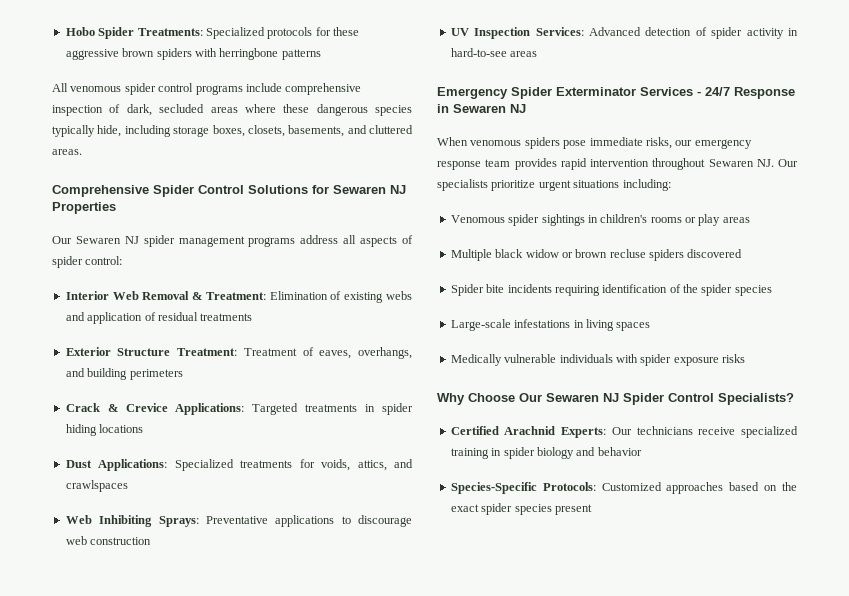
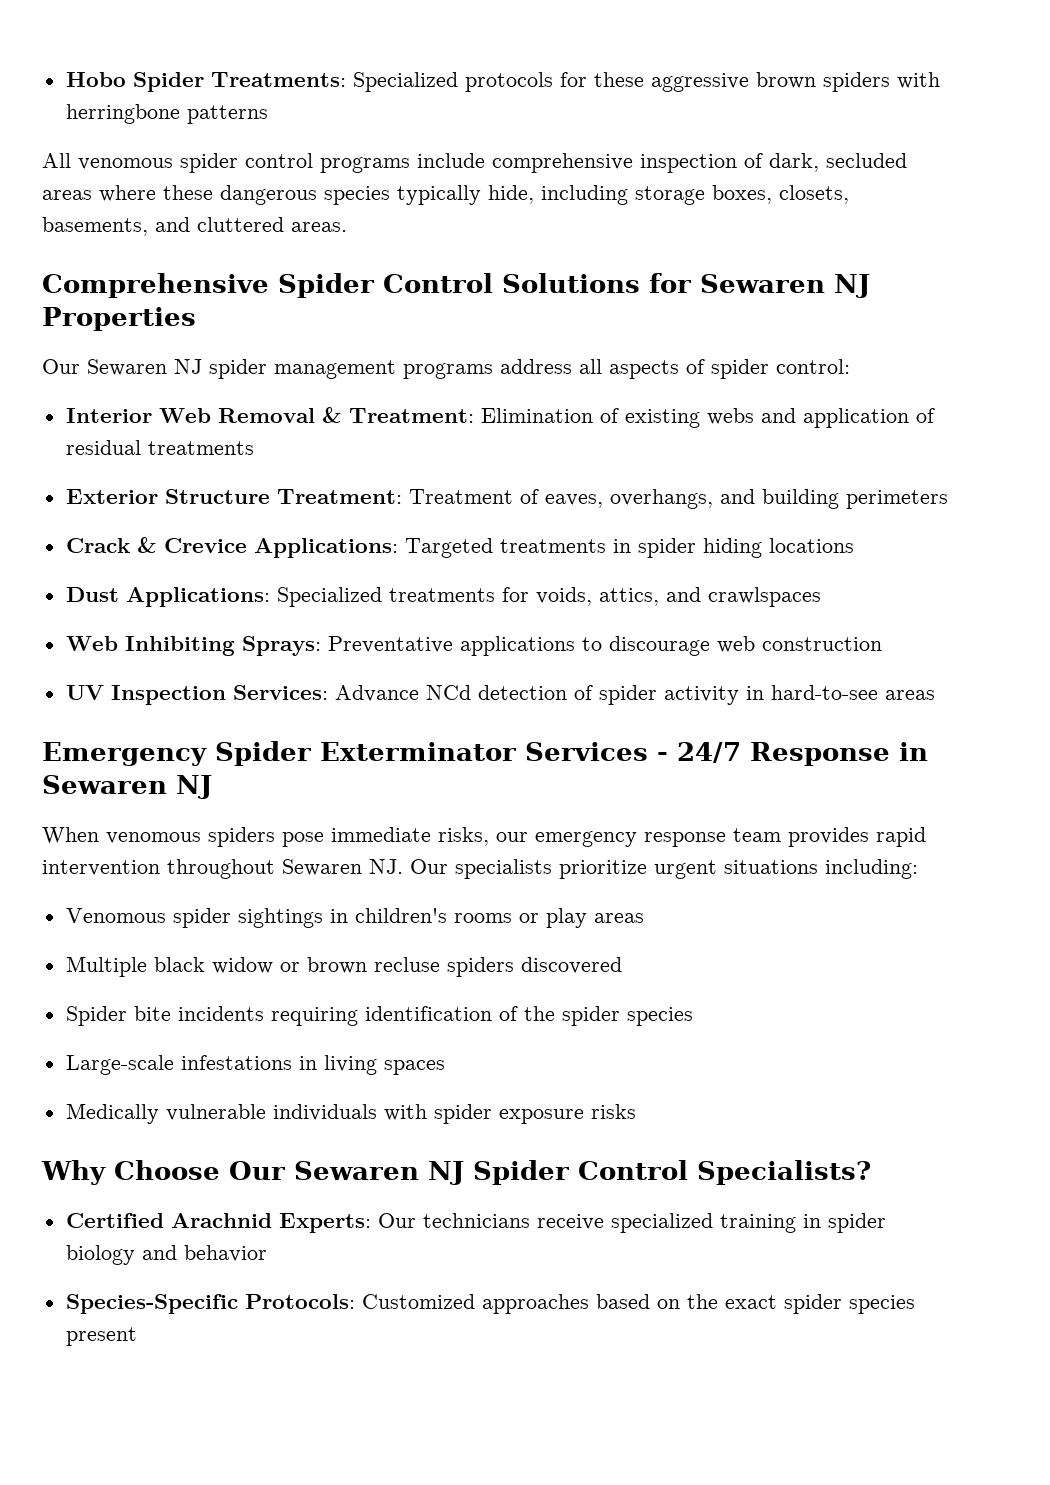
- UV Inspection Services: Advanced detection of spider activity in hard-to-see areas
+ UV Inspection Services: Advance NCd detection of spider activity in hard-to-see areas

